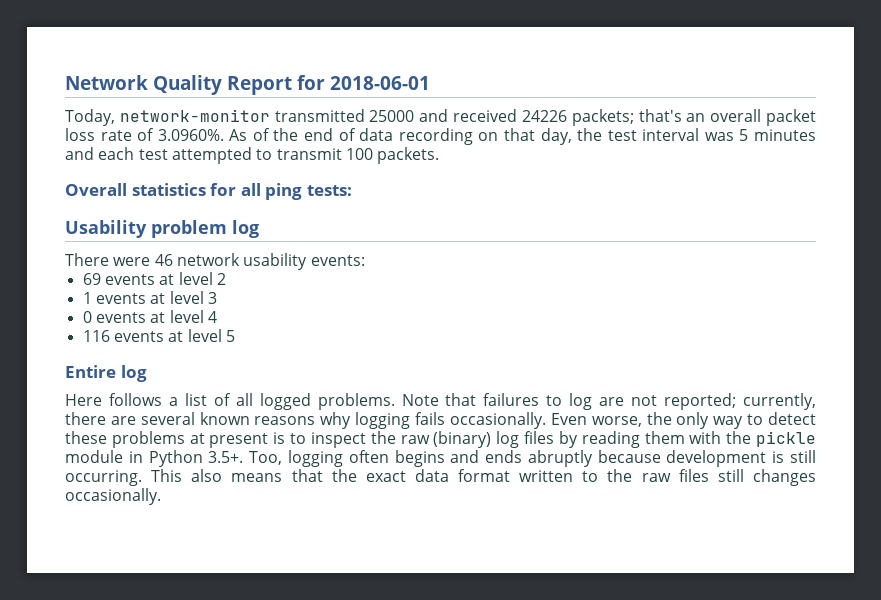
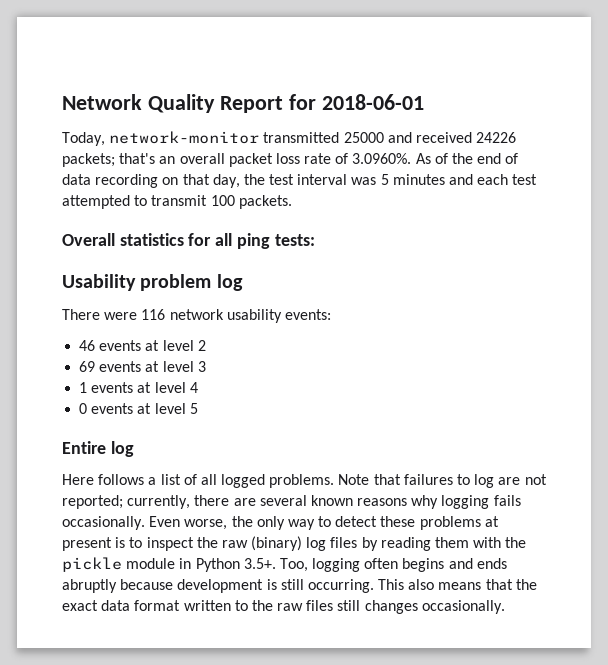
- There were 46 network usability events:
+ There were 116 network usability events:
+ 46 events at level 2
- 69 events at level 2
+ 69 events at level 3
- 1 events at level 3
+ 1 events at level 4
- 0 events at level 4
- 116 events at level 5
+ 0 events at level 5

